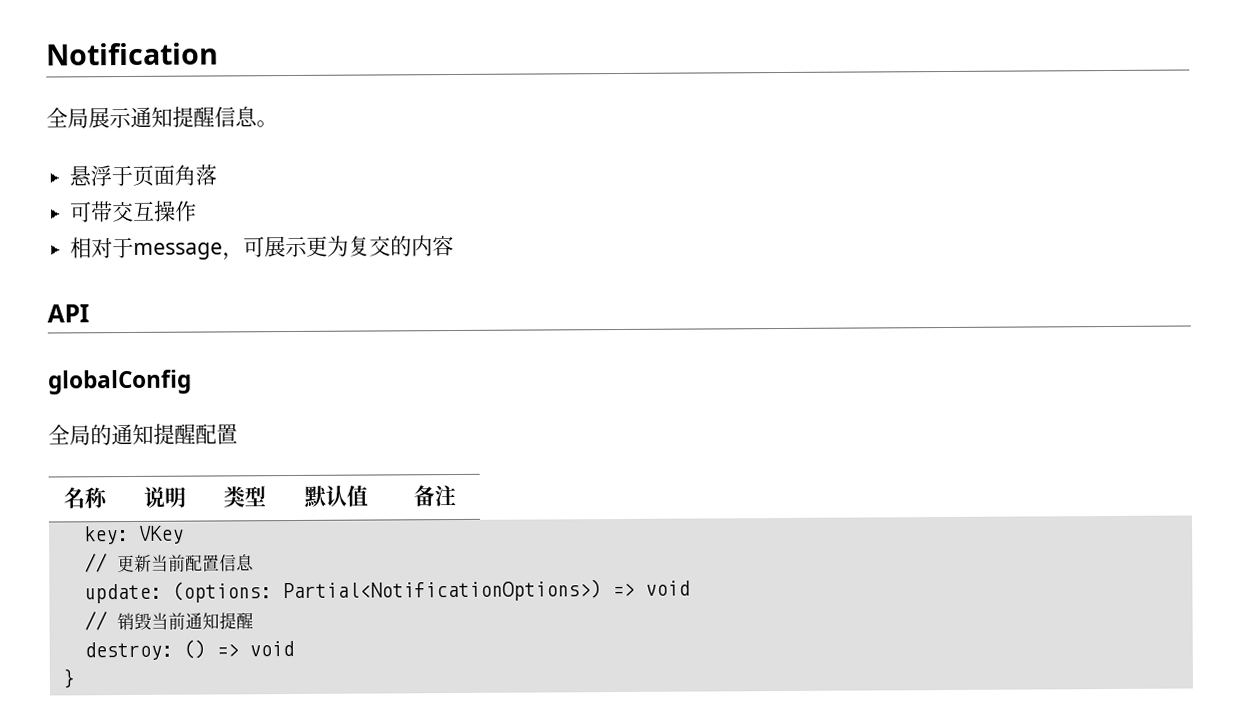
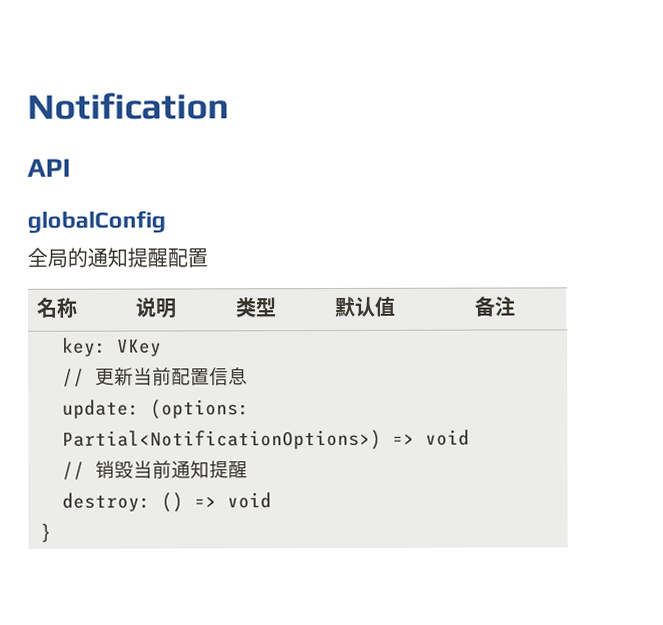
- 全局展示通知提醒信息。
- 悬浮于页面角落
- 可带交互操作
- 相对于message，可展示更为复交的内容

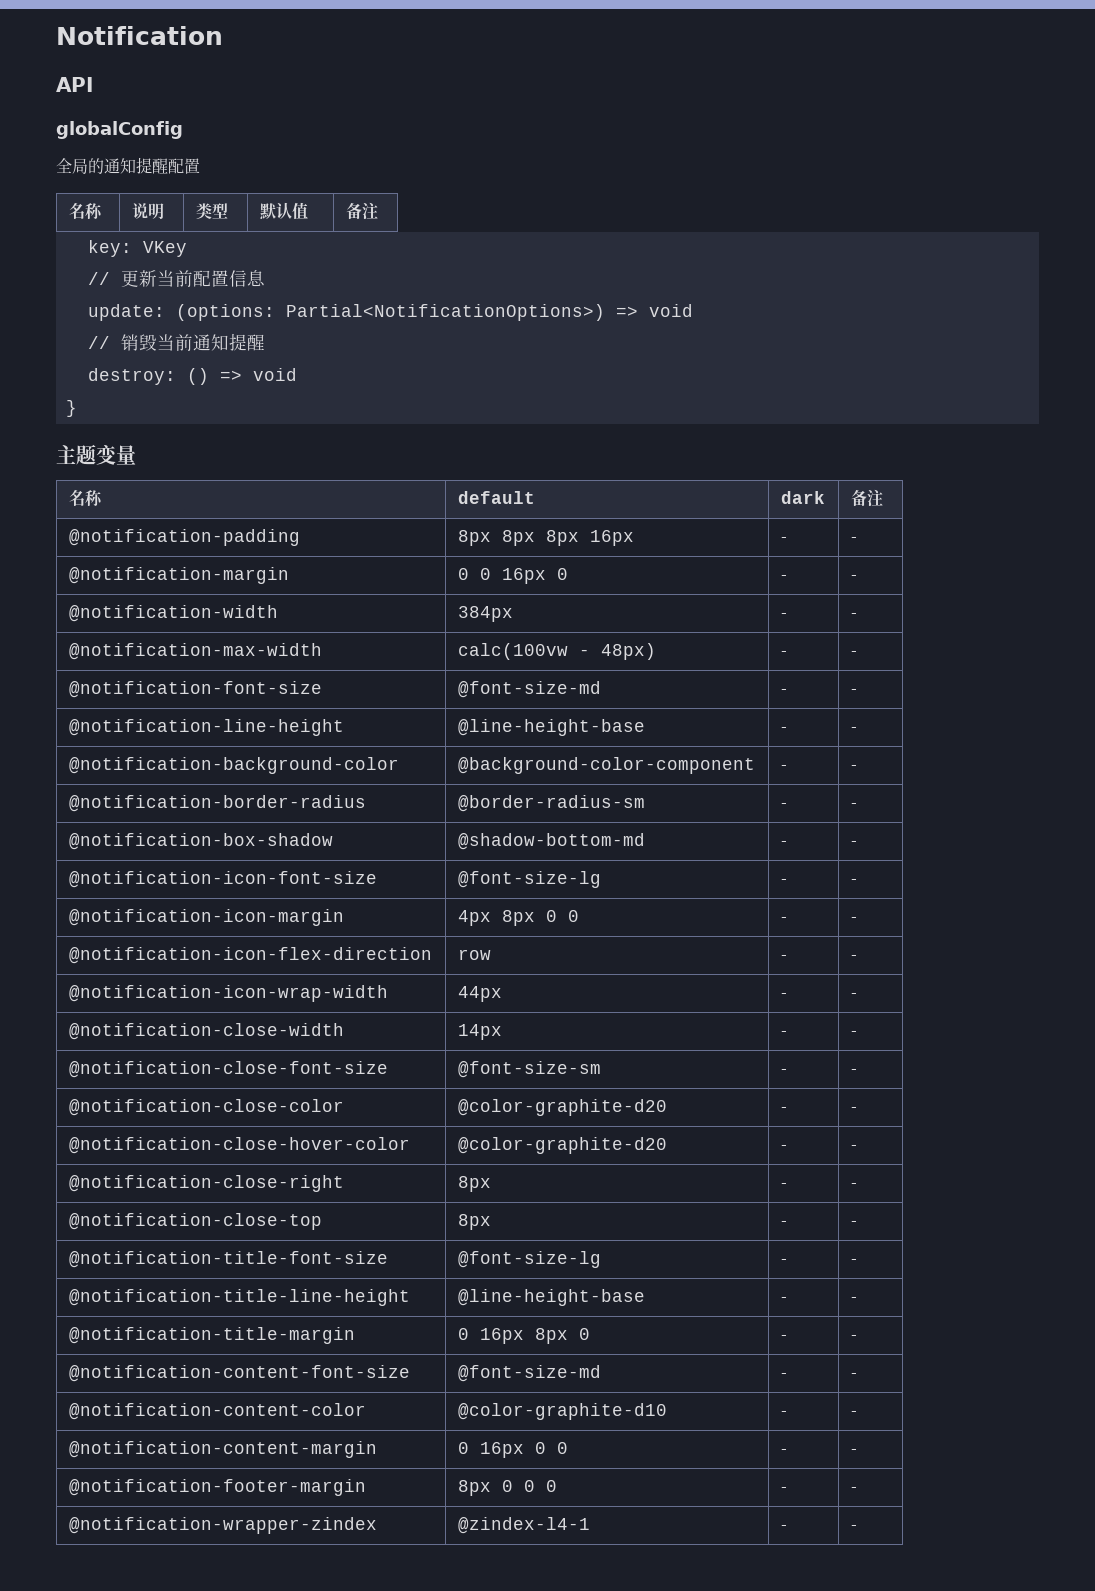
+ 主题变量
+ 名称 | default | dark | 备注
+ @notification-padding | 8px 8px 8px 16px | - | -
+ @notification-margin | 0 0 16px 0 | - | -
+ @notification-width | 384px | - | -
+ @notification-max-width | calc(100vw - 48px) | - | -
+ @notification-font-size | @font-size-md | - | -
+ @notification-line-height | @line-height-base | - | -
+ @notification-background-color | @background-color-component | - | -
+ @notification-border-radius | @border-radius-sm | - | -
+ @notification-box-shadow | @shadow-bottom-md | - | -
+ @notification-icon-font-size | @font-size-lg | - | -
+ @notification-icon-margin | 4px 8px 0 0 | - | -
+ @notification-icon-flex-direction | row | - | -
+ @notification-icon-wrap-width | 44px | - | -
+ @notification-close-width | 14px | - | -
+ @notification-close-font-size | @font-size-sm | - | -
+ @notification-close-color | @color-graphite-d20 | - | -
+ @notification-close-hover-color | @color-graphite-d20 | - | -
+ @notification-close-right | 8px | - | -
+ @notification-close-top | 8px | - | -
+ @notification-title-font-size | @font-size-lg | - | -
+ @notification-title-line-height | @line-height-base | - | -
+ @notification-title-margin | 0 16px 8px 0 | - | -
+ @notification-content-font-size | @font-size-md | - | -
+ @notification-content-color | @color-graphite-d10 | - | -
+ @notification-content-margin | 0 16px 0 0 | - | -
+ @notification-footer-margin | 8px 0 0 0 | - | -
+ @notification-wrapper-zindex | @zindex-l4-1 | - | -

